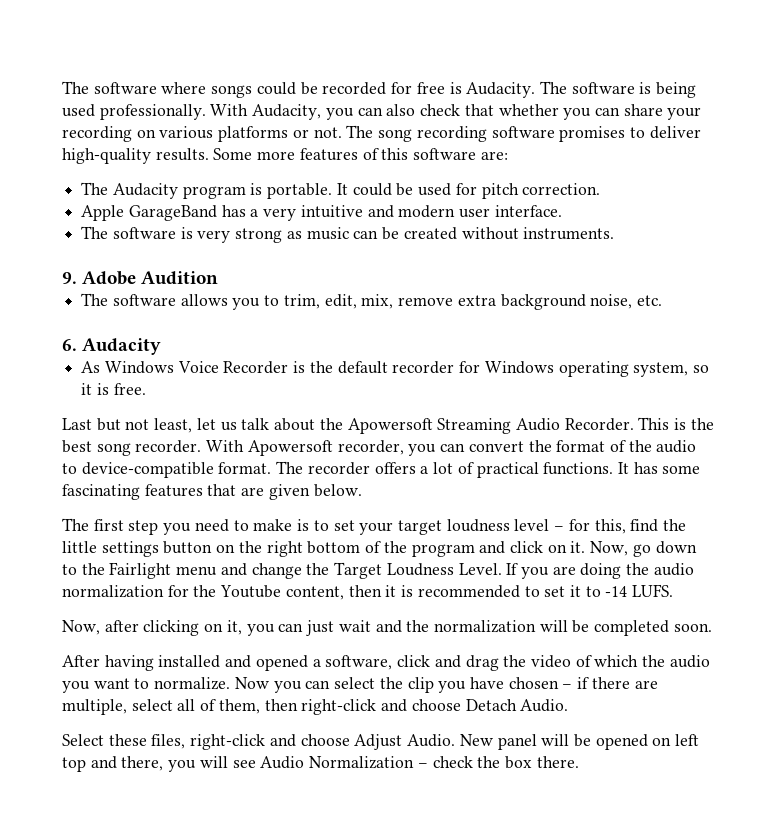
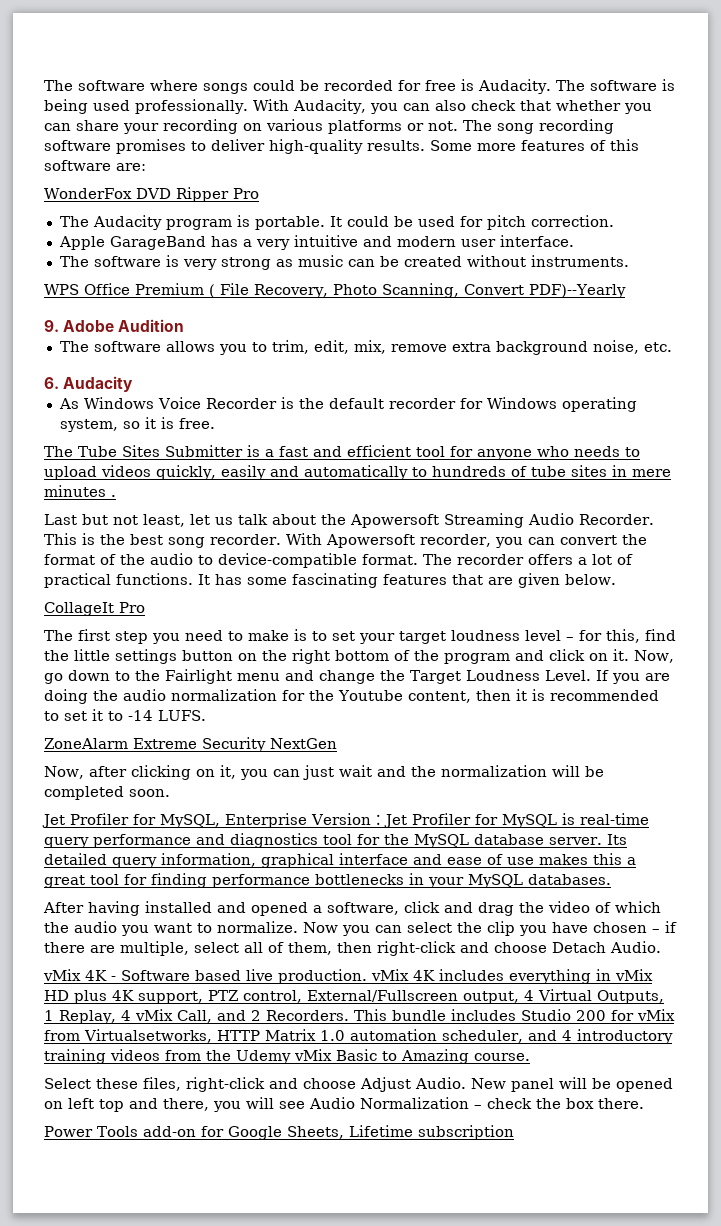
+ WonderFox DVD Ripper Pro
+ WPS Office Premium ( File Recovery, Photo Scanning, Convert PDF)--Yearly
+ The Tube Sites Submitter is a fast and efficient tool for anyone who needs to upload videos quickly, easily and automatically to hundreds of tube sites in mere minutes .
+ CollageIt Pro
+ ZoneAlarm Extreme Security NextGen
+ Jet Profiler for MySQL, Enterprise Version：Jet Profiler for MySQL is real-time query performance and diagnostics tool for the MySQL database server. Its detailed query information, graphical interface and ease of use makes this a great tool for finding performance bottlenecks in your MySQL databases.
+ vMix 4K - Software based live production. vMix 4K includes everything in vMix HD plus 4K support, PTZ control, External/Fullscreen output, 4 Virtual Outputs, 1 Replay, 4 vMix Call, and 2 Recorders. This bundle includes Studio 200 for vMix from Virtualsetworks, HTTP Matrix 1.0 automation scheduler, and 4 introductory training videos from the Udemy vMix Basic to Amazing course.
+ Power Tools add-on for Google Sheets, Lifetime subscription

